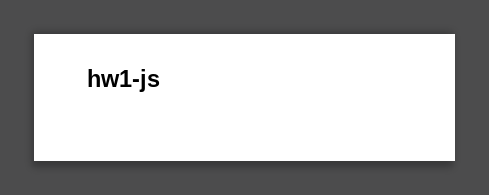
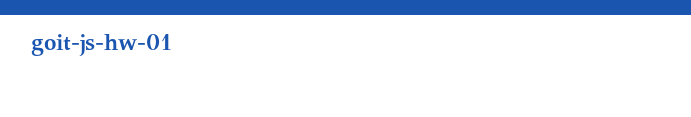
- hw1-js
+ goit-js-hw-01

